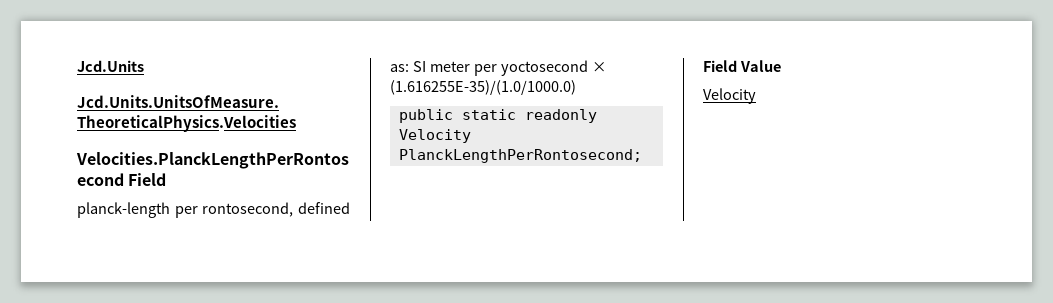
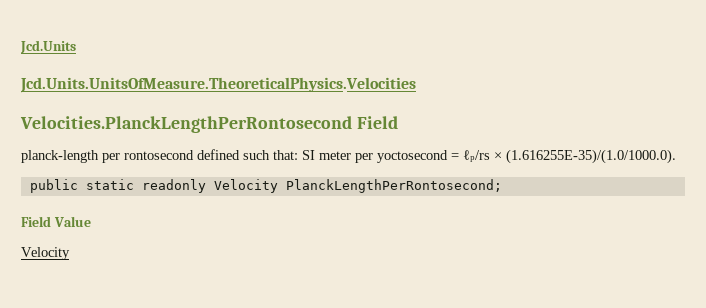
- planck-length per rontosecond, defined as: SI meter per yoctosecond × (1.616255E-35)/(1.0/1000.0)
+ planck-length per rontosecond defined such that: SI meter per yoctosecond = ℓₚ/rs × (1.616255E-35)/(1.0/1000.0).

